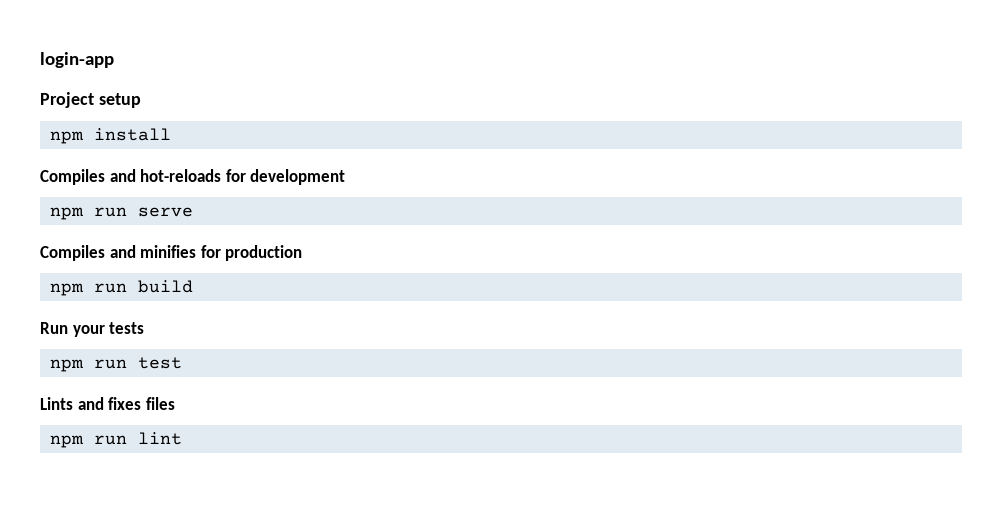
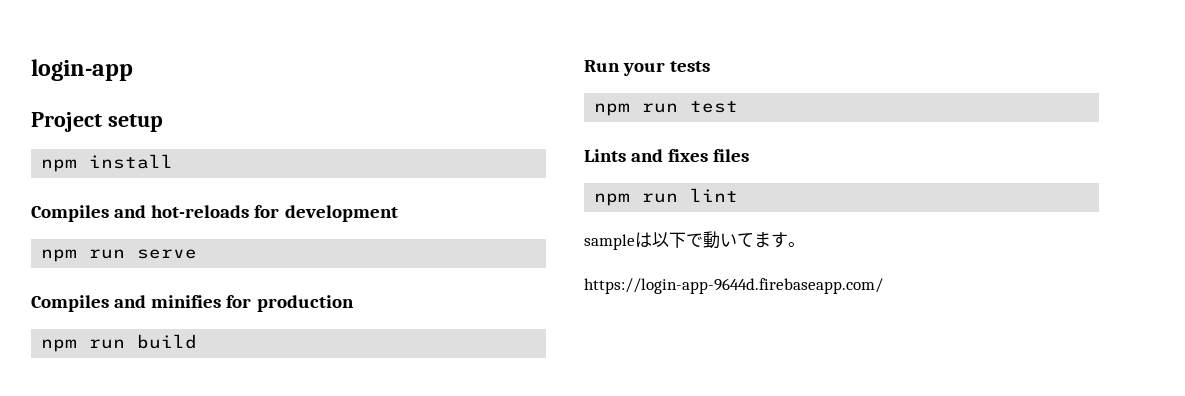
+ sampleは以下で動いてます。
+ https://login-app-9644d.firebaseapp.com/

